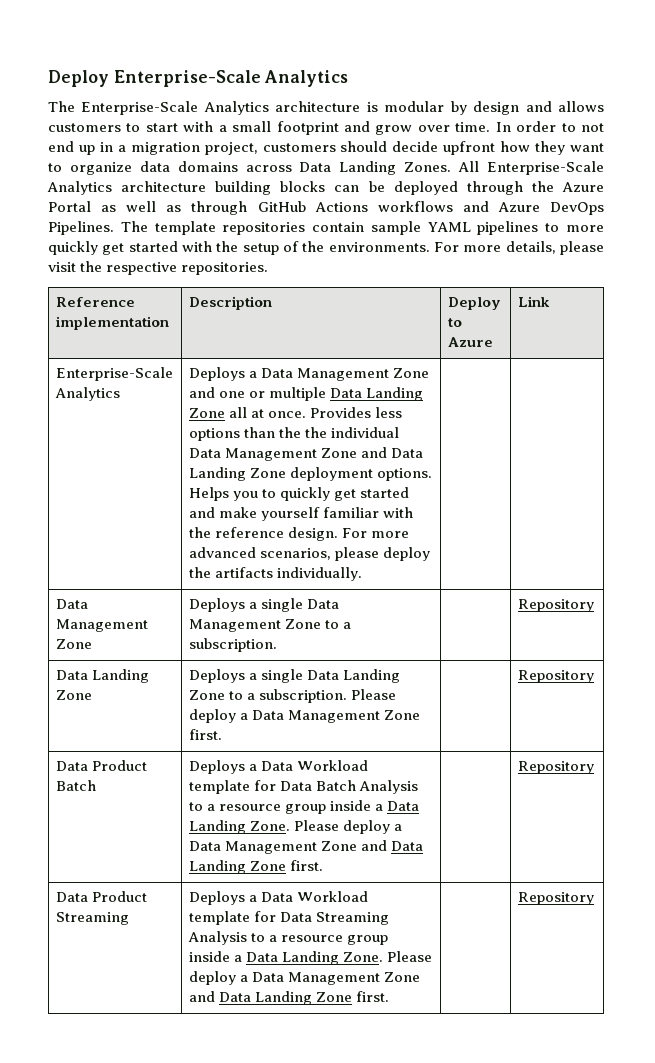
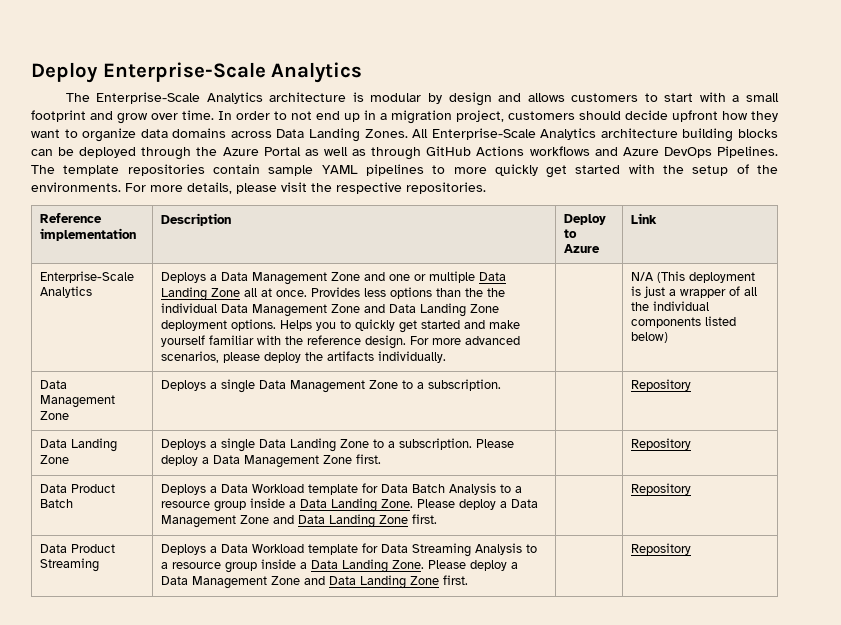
+ N/A (This deployment is just a wrapper of all the individual components listed below)

